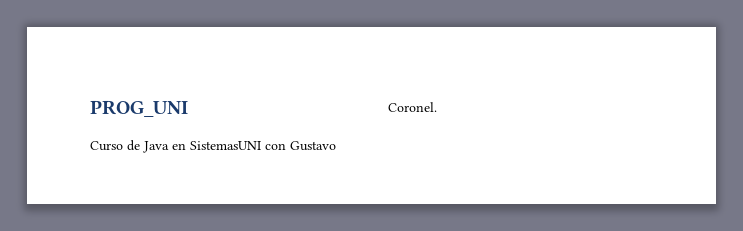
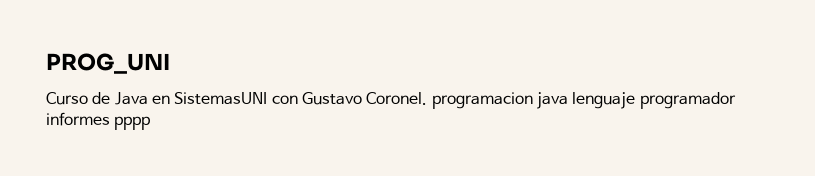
- Curso de Java en SistemasUNI con Gustavo Coronel.
+ Curso de Java en SistemasUNI con Gustavo Coronel. programacion java lenguaje programador informes pppp

